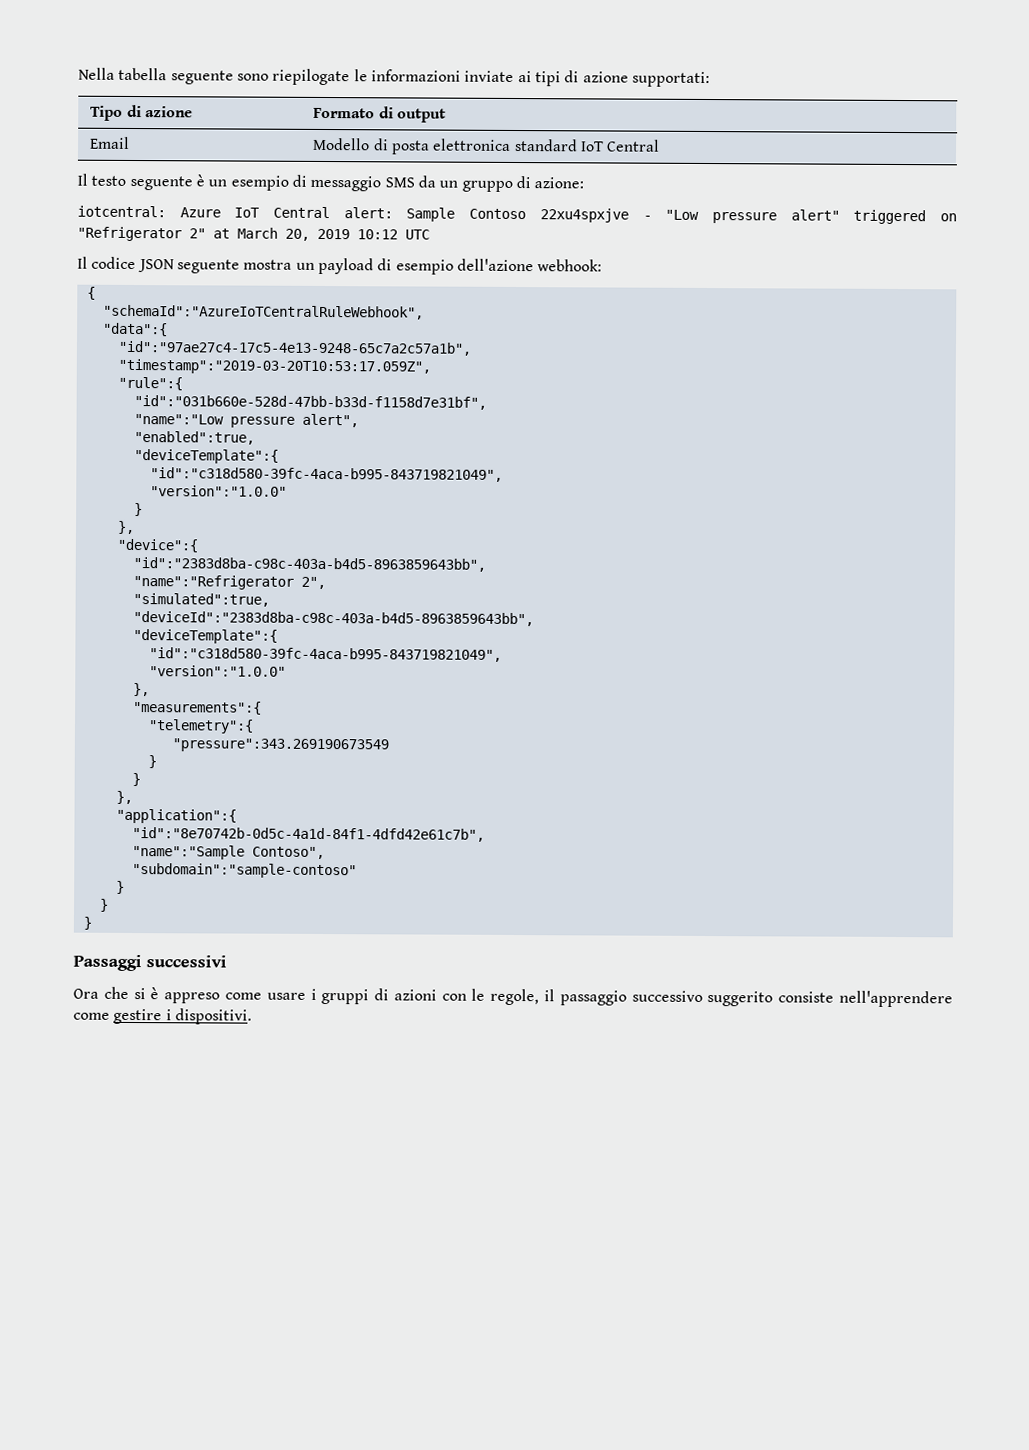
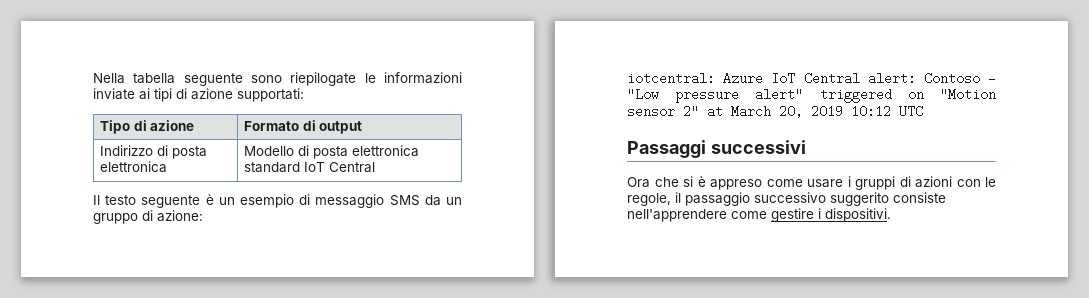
- Email | Modello di posta elettronica standard IoT Central
+ Indirizzo di posta elettronica | Modello di posta elettronica standard IoT Central
- iotcentral: Azure IoT Central alert: Sample Contoso 22xu4spxjve - "Low pressure alert" triggered on "Refrigerator 2" at March 20, 2019 10:12 UTC
+ iotcentral: Azure IoT Central alert: Contoso - "Low pressure alert" triggered on "Motion sensor 2" at March 20, 2019 10:12 UTC
- Il codice JSON seguente mostra un payload di esempio dell'azione webhook:
- {
- "schemaId":"AzureIoTCentralRuleWebhook",
- "data":{
- "id":"97ae27c4-17c5-4e13-9248-65c7a2c57a1b",
- "timestamp":"2019-03-20T10:53:17.059Z",
- "rule":{
- "id":"031b660e-528d-47bb-b33d-f1158d7e31bf",
- "name":"Low pressure alert",
- "enabled":true,
- "deviceTemplate":{
- "id":"c318d580-39fc-4aca-b995-843719821049",
- "version":"1.0.0"
- }
- },
- "device":{
- "id":"2383d8ba-c98c-403a-b4d5-8963859643bb",
- "name":"Refrigerator 2",
- "simulated":true,
- "deviceId":"2383d8ba-c98c-403a-b4d5-8963859643bb",
- "deviceTemplate":{
- "id":"c318d580-39fc-4aca-b995-843719821049",
- "version":"1.0.0"
- },
- "measurements":{
- "telemetry":{
- "pressure":343.269190673549
- }
- }
- },
- "application":{
- "id":"8e70742b-0d5c-4a1d-84f1-4dfd42e61c7b",
- "name":"Sample Contoso",
- "subdomain":"sample-contoso"
- }
- }
- }

